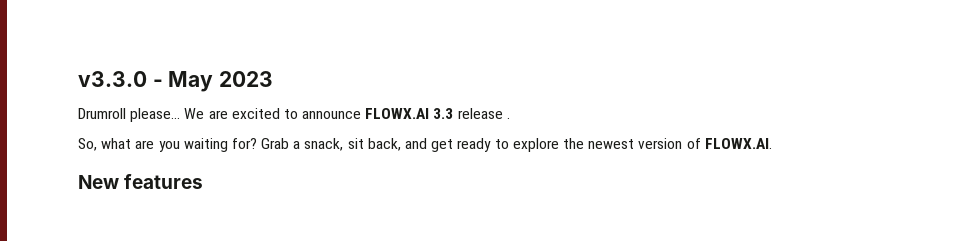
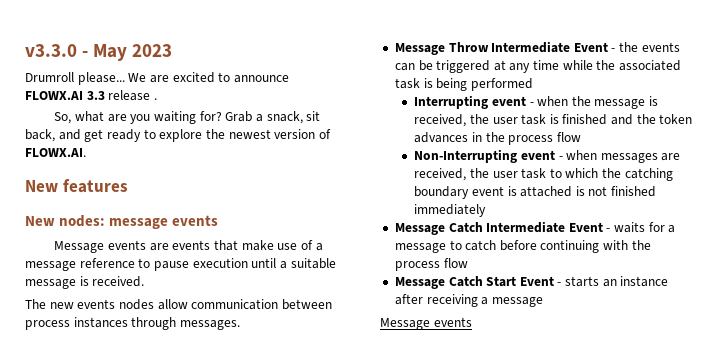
+ New nodes: message events
+ Message events are events that make use of a message reference to pause execution until a suitable message is received.
+ The new events nodes allow communication between process instances through messages.
+ Message Throw Intermediate Event - the events can be triggered at any time while the associated task is being performed
+ Interrupting event - when the message is received, the user task is finished and the token advances in the process flow
+ Non-Interrupting event - when messages are received, the user task to which the catching boundary event is attached is not finished immediately
+ Message Catch Intermediate Event - waits for a message to catch before continuing with the process flow
+ Message Catch Start Event - starts an instance after receiving a message
+ Message events

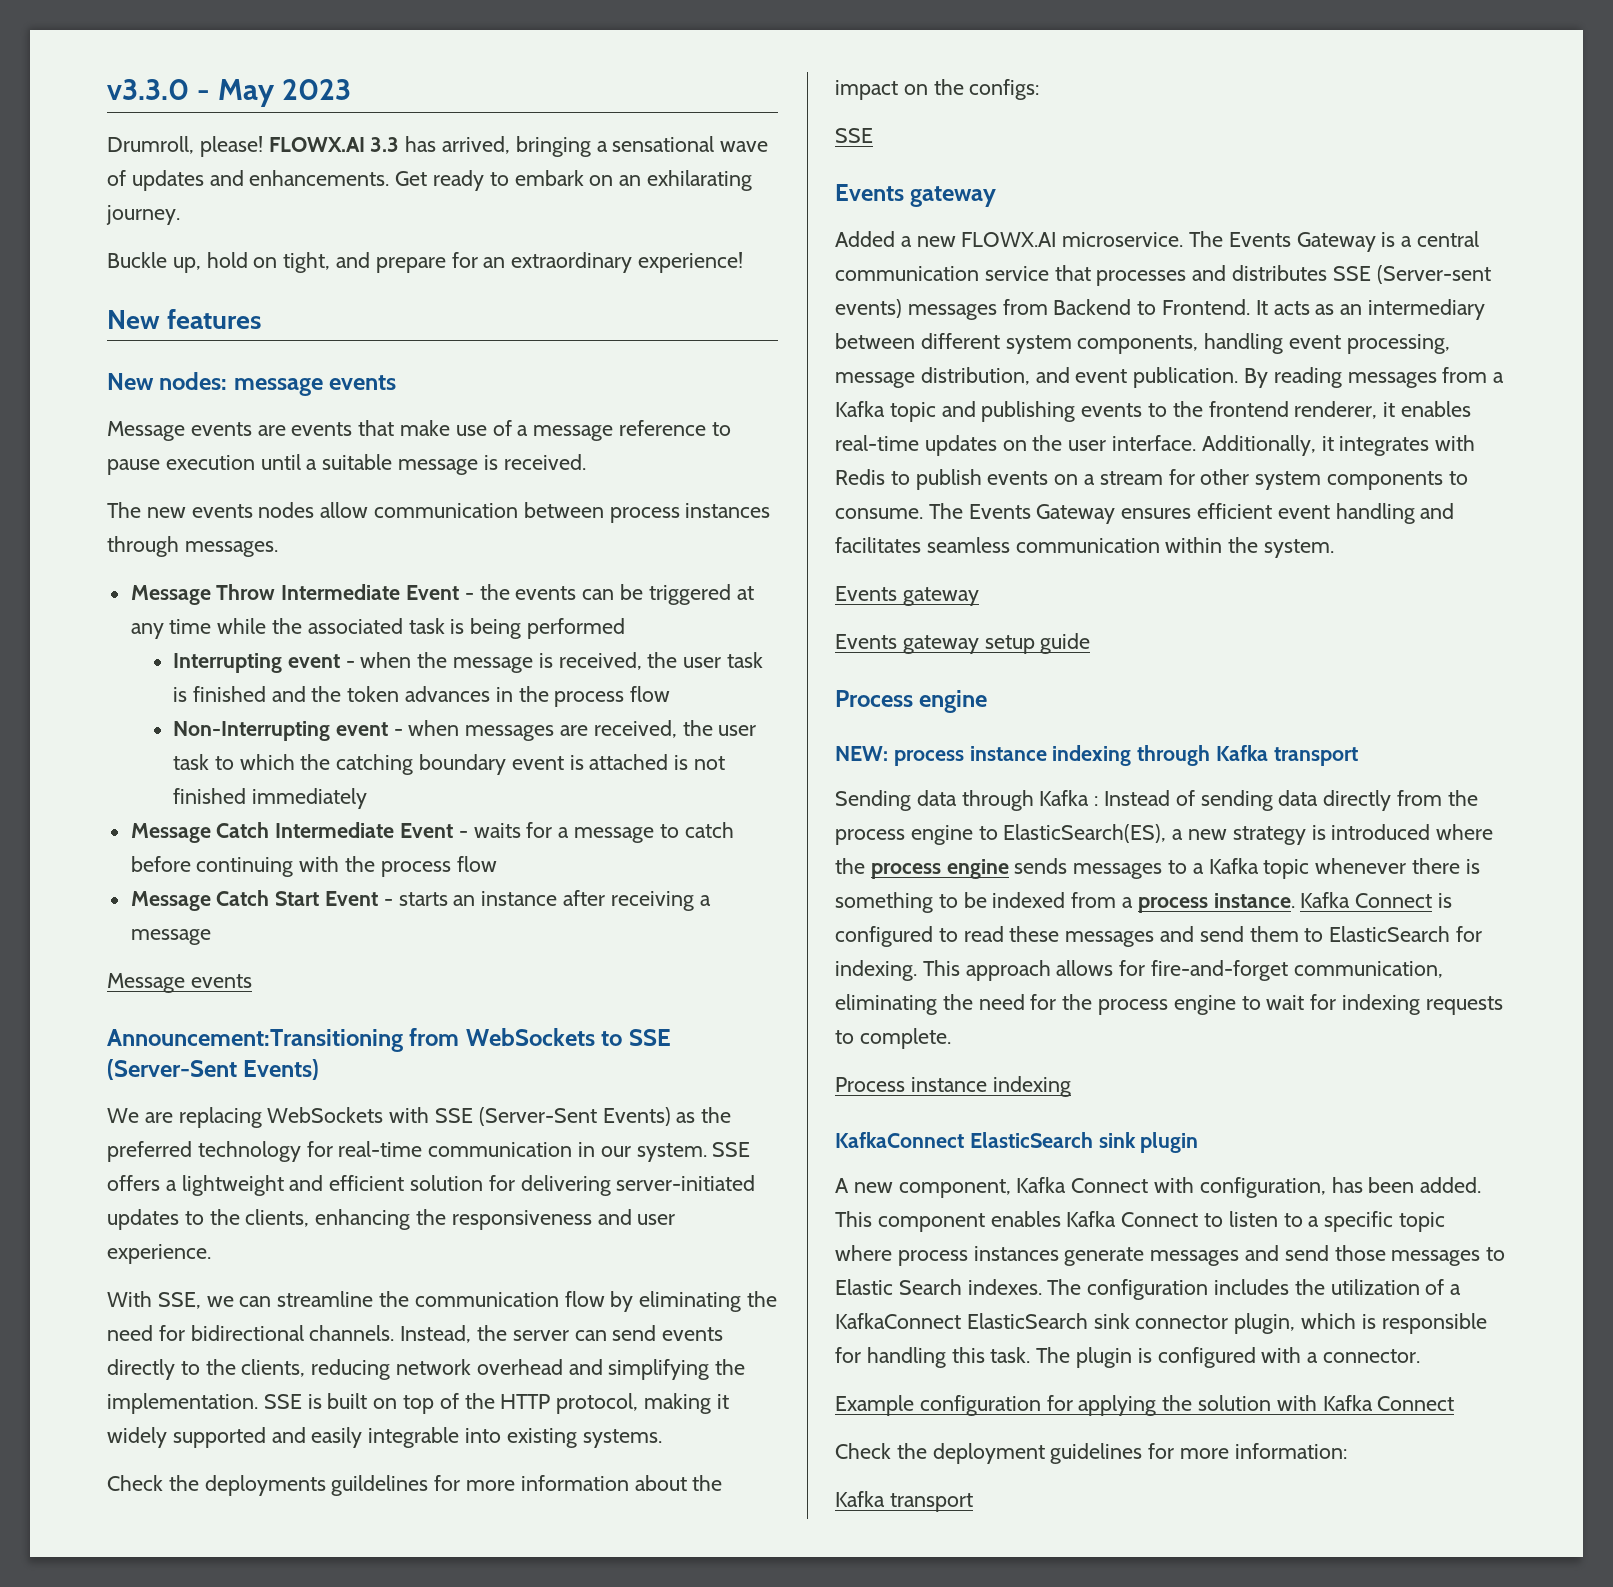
- Drumroll please... We are excited to announce FLOWX.AI 3.3 release .
- So, what are you waiting for? Grab a snack, sit back, and get ready to explore the newest version of FLOWX.AI.
+ Drumroll, please! FLOWX.AI 3.3 has arrived, bringing a sensational wave of updates and enhancements. Get ready to embark on an exhilarating journey.
+ Buckle up, hold on tight, and prepare for an extraordinary experience!
+ Announcement:Transitioning from WebSockets to SSE (Server-Sent Events)
+ We are replacing WebSockets with SSE (Server-Sent Events) as the preferred technology for real-time communication in our system. SSE offers a lightweight and efficient solution for delivering server-initiated updates to the clients, enhancing the responsiveness and user experience.
+ With SSE, we can streamline the communication flow by eliminating the need for bidirectional channels. Instead, the server can send events directly to the clients, reducing network overhead and simplifying the implementation. SSE is built on top of the HTTP protocol, making it widely supported and easily integrable into existing systems.
+ Check the deployments guildelines for more information about the impact on the configs:
+ SSE
+ Events gateway
+ Added a new FLOWX.AI microservice. The Events Gateway is a central communication service that processes and distributes SSE (Server-sent events) messages from Backend to Frontend. It acts as an intermediary between different system components, handling event processing, message distribution, and event publication. By reading messages from a Kafka topic and publishing events to the frontend renderer, it enables real-time updates on the user interface. Additionally, it integrates with Redis to publish events on a stream for other system components to consume. The Events Gateway ensures efficient event handling and facilitates seamless communication within the system.
+ Events gateway
+ Events gateway setup guide
+ Process engine
+ NEW: process instance indexing through Kafka transport
+ Sending data through Kafka : Instead of sending data directly from the process engine to ElasticSearch(ES), a new strategy is introduced where the process engine sends messages to a Kafka topic whenever there is something to be indexed from a process instance. Kafka Connect is configured to read these messages and send them to ElasticSearch for indexing. This approach allows for fire-and-forget communication, eliminating the need for the process engine to wait for indexing requests to complete.
+ Process instance indexing
+ KafkaConnect ElasticSearch sink plugin
+ A new component, Kafka Connect with configuration, has been added. This component enables Kafka Connect to listen to a specific topic where process instances generate messages and send those messages to Elastic Search indexes. The configuration includes the utilization of a KafkaConnect ElasticSearch sink connector plugin, which is responsible for handling this task. The plugin is configured with a connector.
+ Example configuration for applying the solution with Kafka Connect
+ Check the deployment guidelines for more information:
+ Kafka transport

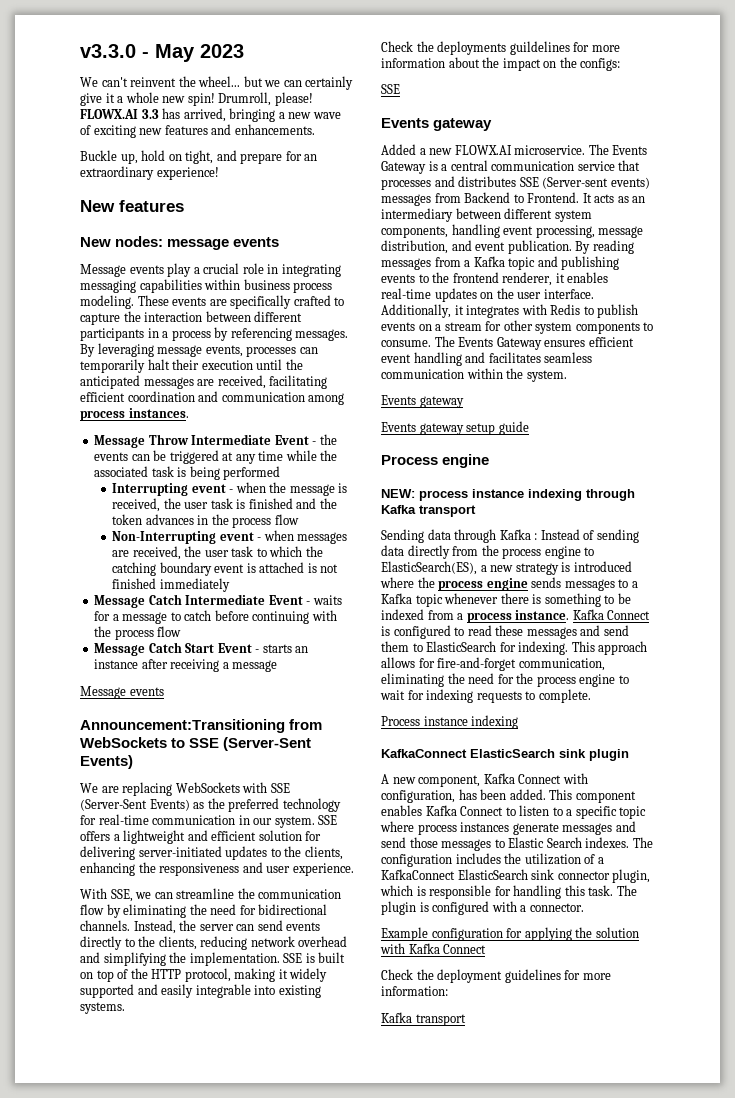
+ We can't reinvent the wheel... but we can certainly give it a whole new spin!
- FLOWX.AI 3.3 has arrived, bringing a sensational wave of updates and enhancements. Get ready to embark on an exhilarating journey.
+ FLOWX.AI 3.3 has arrived, bringing a new wave of exciting new features and enhancements.
- Message events are events that make use of a message reference to pause execution until a suitable message is received.
- The new events nodes allow communication between process instances through messages.
+ Message events play a crucial role in integrating messaging capabilities within business process modeling. These events are specifically crafted to capture the interaction between different participants in a process by referencing messages. By leveraging message events, processes can temporarily halt their execution until the anticipated messages are received, facilitating efficient coordination and communication among process instances.

